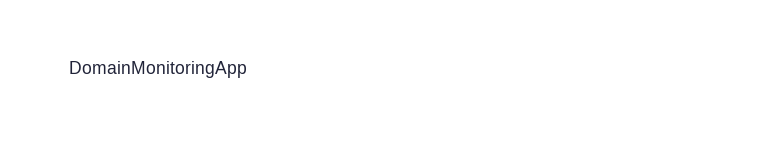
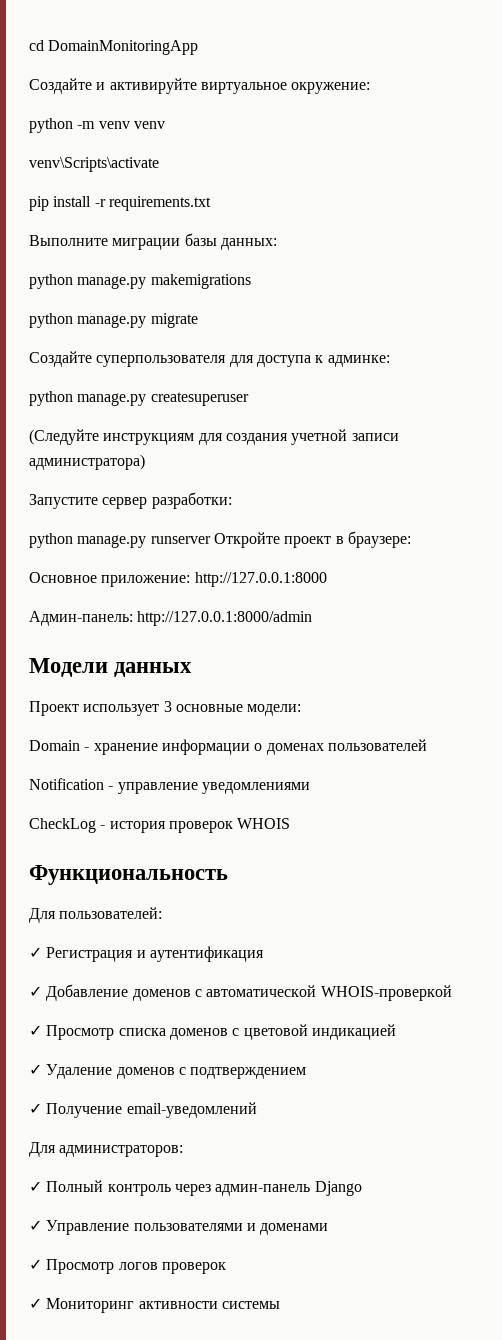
- DomainMonitoringApp
+ cd DomainMonitoringApp
+ Создайте и активируйте виртуальное окружение:
+ python -m venv venv
+ venv\Scripts\activate
+ pip install -r requirements.txt
+ Выполните миграции базы данных:
+ python manage.py makemigrations
+ python manage.py migrate
+ Создайте суперпользователя для доступа к админке:
+ python manage.py createsuperuser
+ (Следуйте инструкциям для создания учетной записи администратора)
+ Запустите сервер разработки:
+ python manage.py runserver Откройте проект в браузере:
+ Основное приложение: http://127.0.0.1:8000
+ Админ-панель: http://127.0.0.1:8000/admin
+ Модели данных
+ Проект использует 3 основные модели:
+ Domain - хранение информации о доменах пользователей
+ Notification - управление уведомлениями
+ CheckLog - история проверок WHOIS
+ Функциональность
+ Для пользователей:
+ ✓ Регистрация и аутентификация
+ ✓ Добавление доменов с автоматической WHOIS-проверкой
+ ✓ Просмотр списка доменов с цветовой индикацией
+ ✓ Удаление доменов с подтверждением
+ ✓ Получение email-уведомлений
+ Для администраторов:
+ ✓ Полный контроль через админ-панель Django
+ ✓ Управление пользователями и доменами
+ ✓ Просмотр логов проверок
+ ✓ Мониторинг активности системы

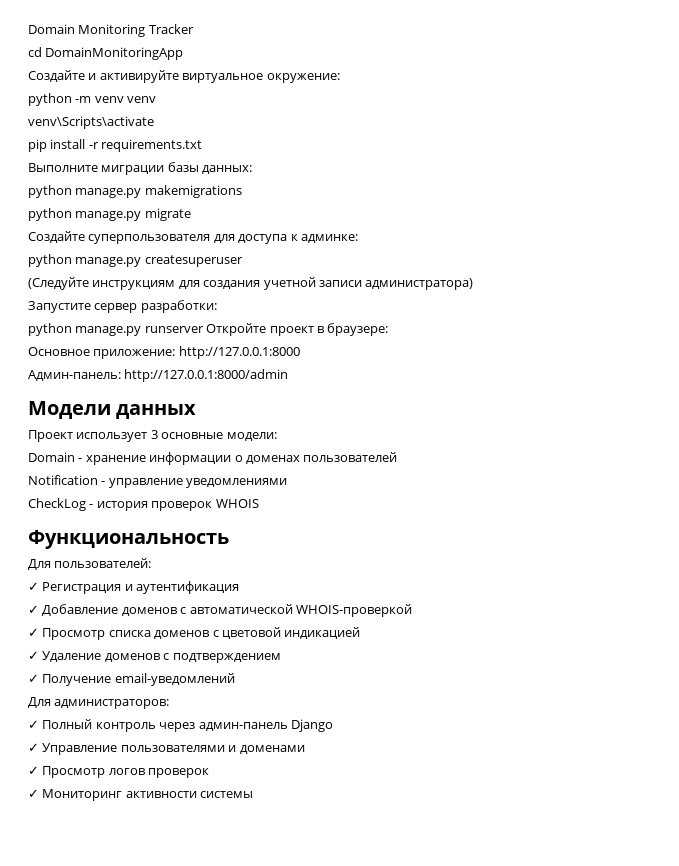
+ Domain Monitoring Tracker

